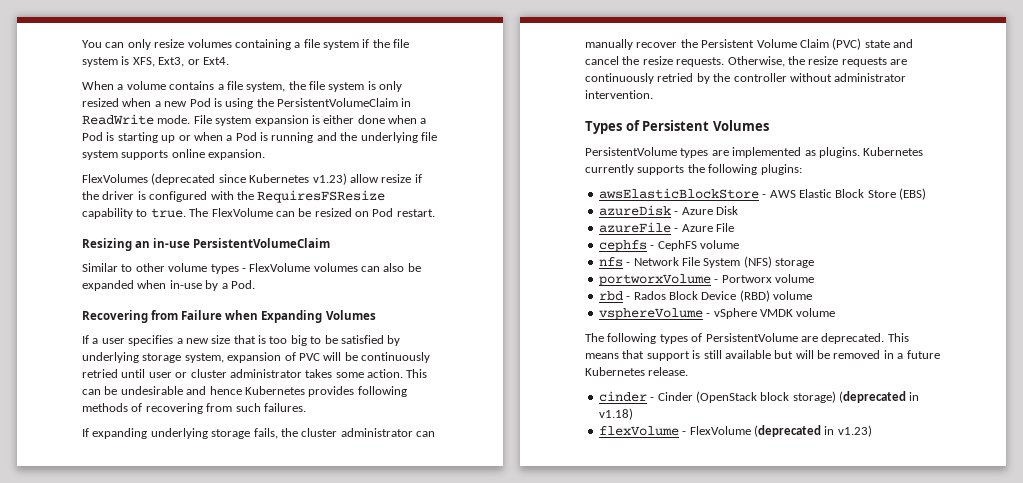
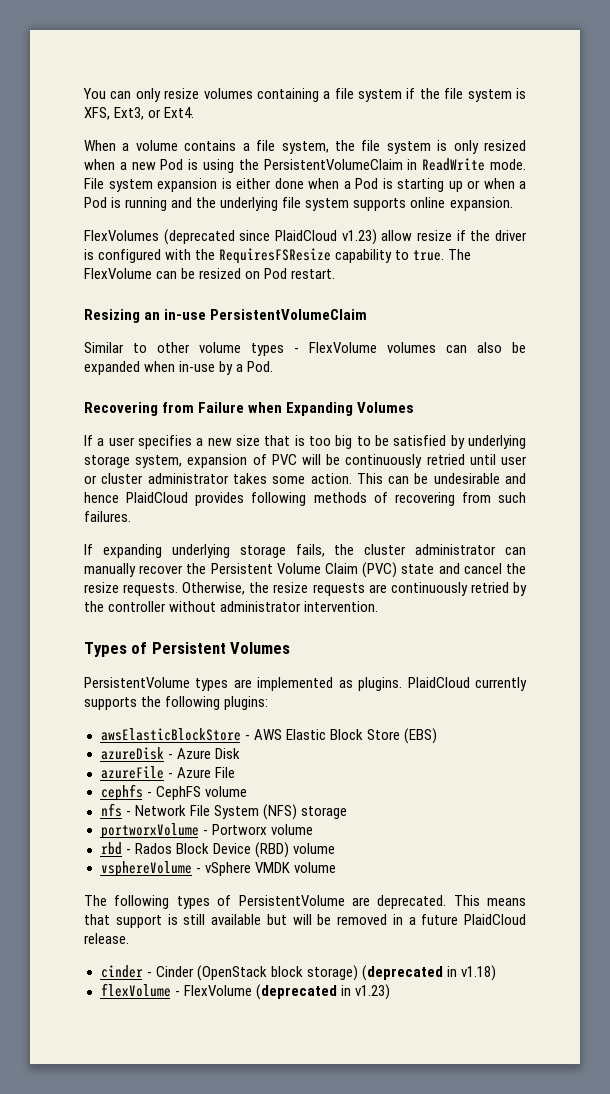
- FlexVolumes (deprecated since Kubernetes v1.23) allow resize if the driver is configured with the RequiresFSResize capability to true.
+ FlexVolumes (deprecated since PlaidCloud v1.23) allow resize if the driver is configured with the RequiresFSResize capability to true.
- This can be undesirable and hence Kubernetes provides following methods of recovering from such failures.
+ This can be undesirable and hence PlaidCloud provides following methods of recovering from such failures.
- Kubernetes currently supports the following plugins:
+ PlaidCloud currently supports the following plugins:
- This means that support is still available but will be removed in a future Kubernetes release.
+ This means that support is still available but will be removed in a future PlaidCloud release.

